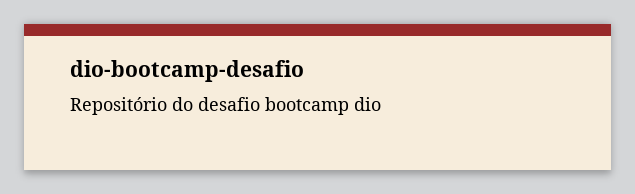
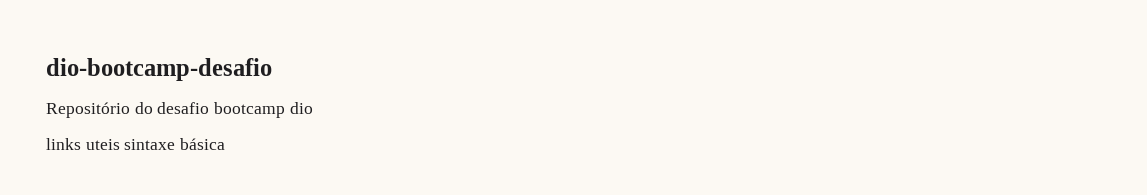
+ links uteis sintaxe básica

